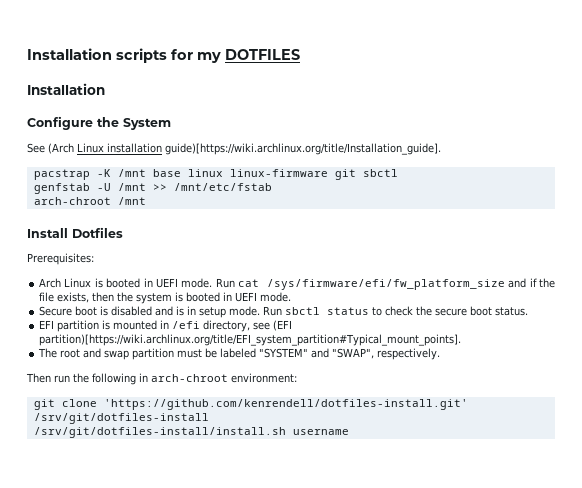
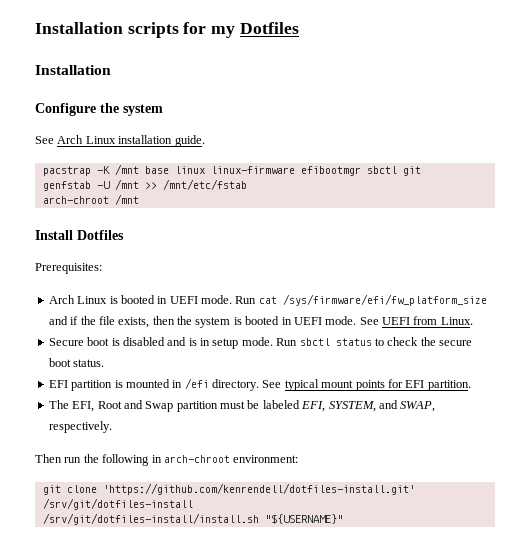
- Installation scripts for my DOTFILES
+ Installation scripts for my Dotfiles
- Configure the System
- See (Arch Linux installation guide)[https://wiki.archlinux.org/title/Installation_guide].
+ Configure the system
+ See Arch Linux installation guide.
- pacstrap -K /mnt base linux linux-firmware git sbctl
+ pacstrap -K /mnt base linux linux-firmware efibootmgr sbctl git
+ See UEFI from Linux.
- EFI partition is mounted in /efi directory, see (EFI partition)[https://wiki.archlinux.org/title/EFI_system_partition#Typical_mount_points].
- The root and swap partition must be labeled "SYSTEM" and "SWAP", respectively.
+ EFI partition is mounted in /efi directory. See typical mount points for EFI partition.
+ The EFI, Root and Swap partition must be labeled EFI, SYSTEM, and SWAP, respectively.
- /srv/git/dotfiles-install/install.sh username
+ /srv/git/dotfiles-install/install.sh "${USERNAME}"

